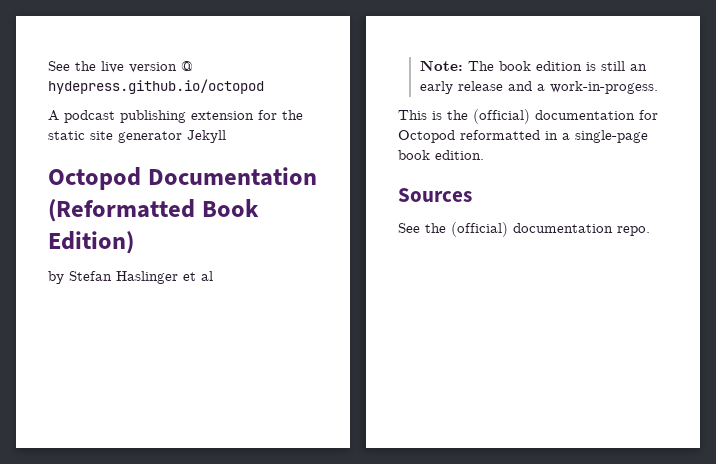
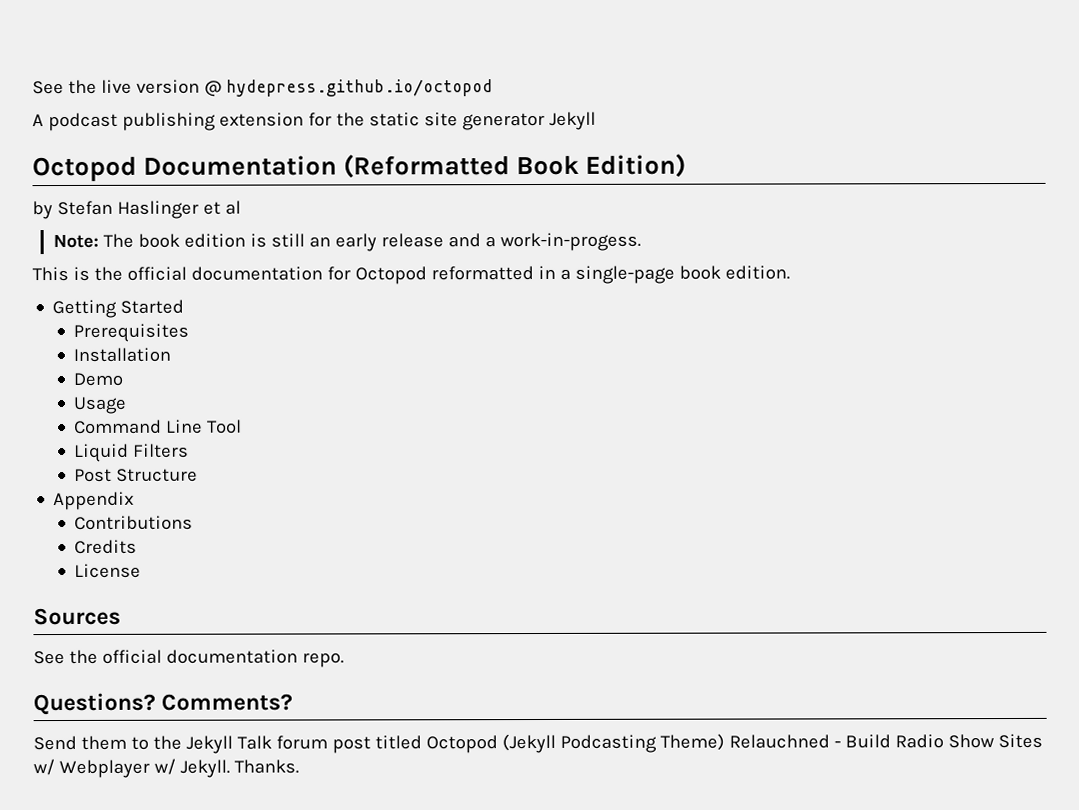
- This is the (official) documentation for Octopod reformatted in a single-page book edition.
+ This is the official documentation for Octopod reformatted in a single-page book edition.
+ Getting Started
+ Prerequisites
+ Installation
+ Demo
+ Usage
+ Command Line Tool
+ Liquid Filters
+ Post Structure
+ Appendix
+ Contributions
+ Credits
+ License
- See the (official) documentation repo.
+ See the official documentation repo.
+ Questions? Comments?
+ Send them to the Jekyll Talk forum post titled Octopod (Jekyll Podcasting Theme) Relauchned - Build Radio Show Sites w/ Webplayer w/ Jekyll. Thanks.

